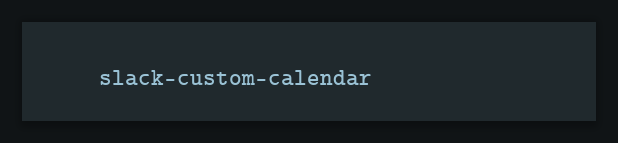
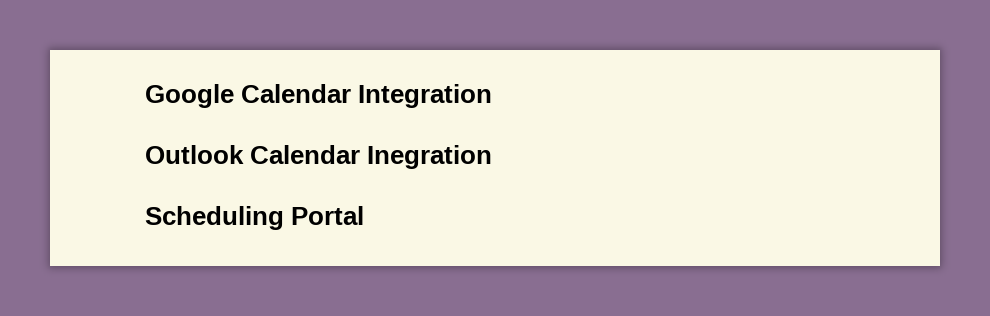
- slack-custom-calendar
+ Google Calendar Integration
+ Outlook Calendar Inegration
+ Scheduling Portal

